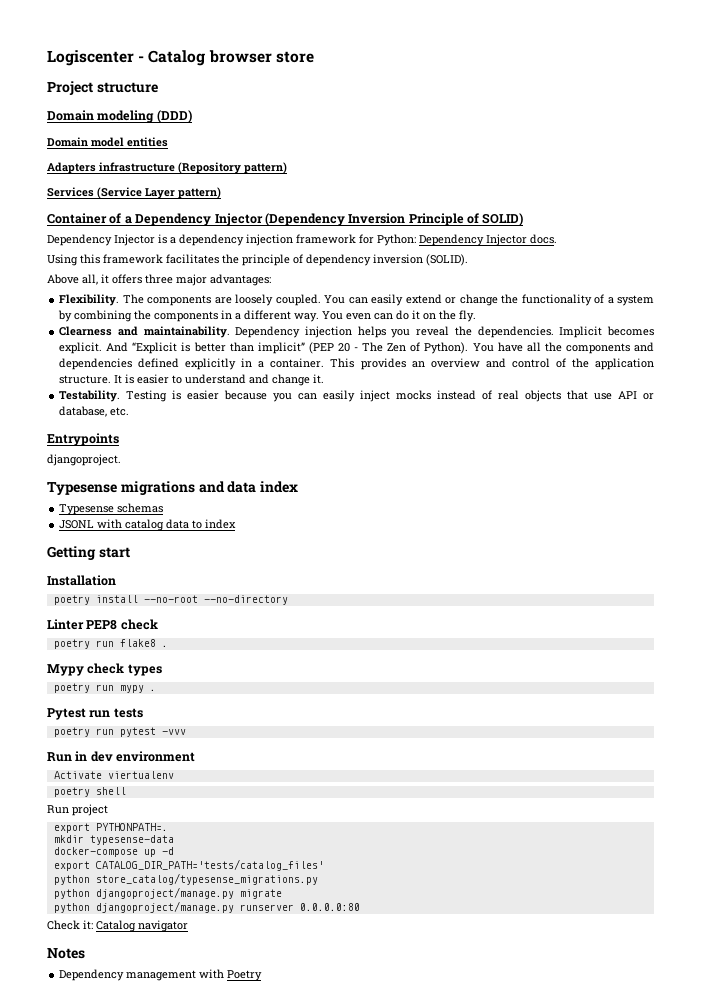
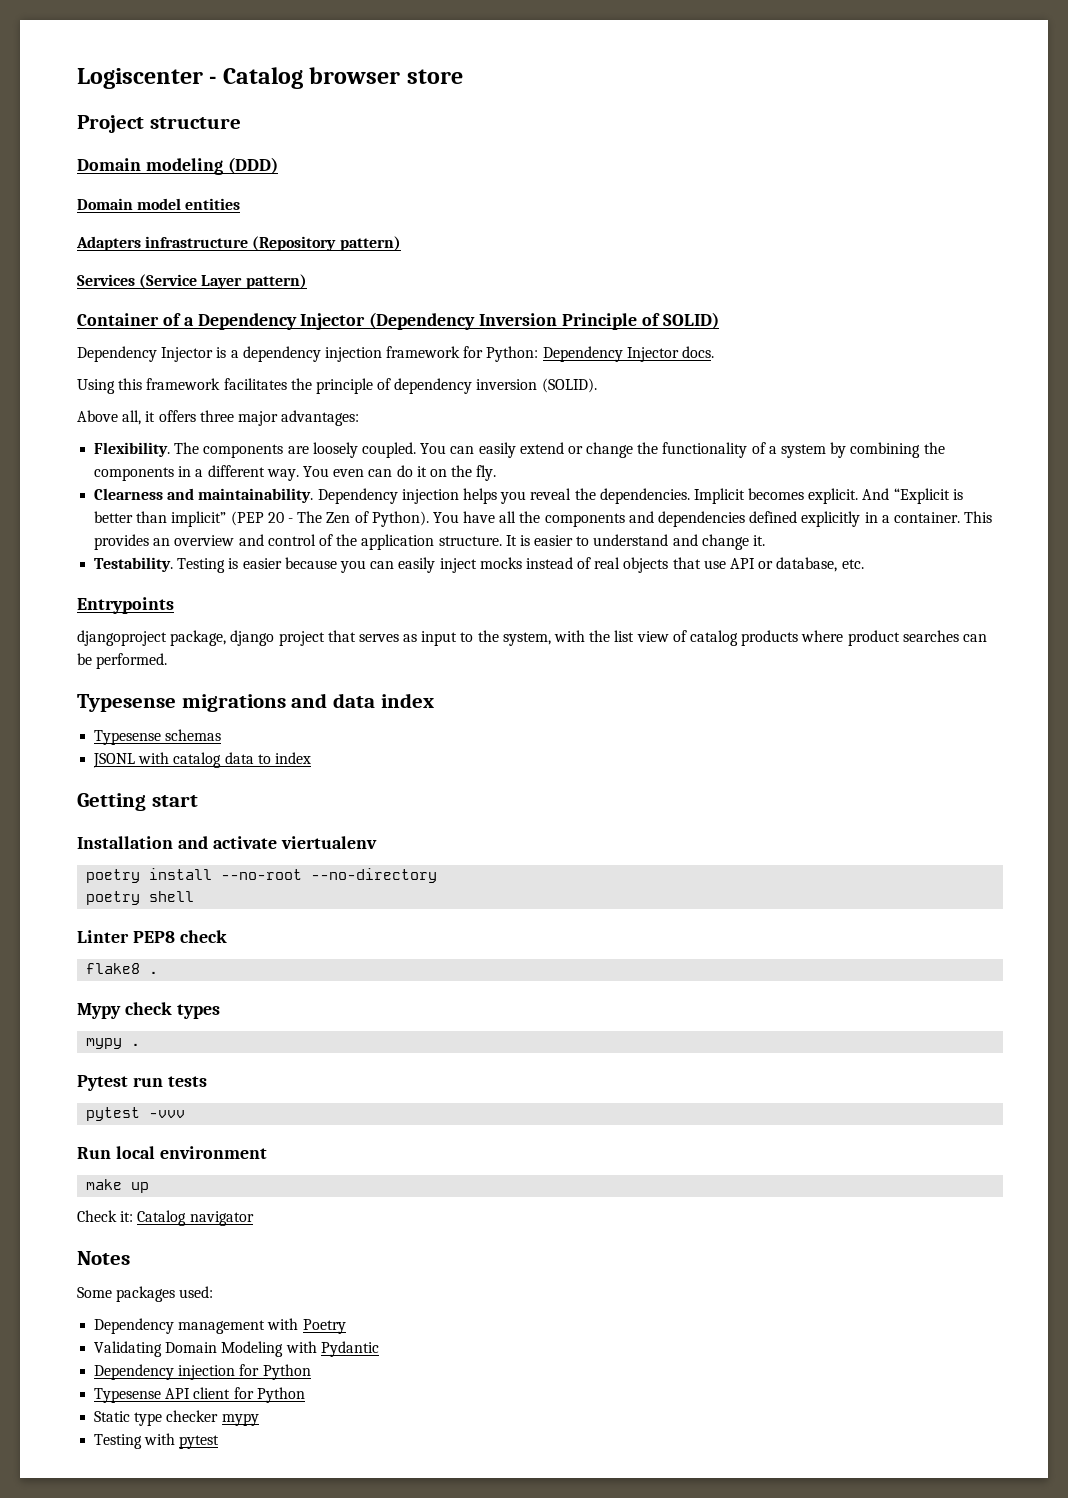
- djangoproject.
+ djangoproject package, django project that serves as input to the system, with the list view of catalog products where product searches can be performed.
- Installation
+ Installation and activate viertualenv
+ poetry shell
- poetry run flake8 .
+ flake8 .
- poetry run mypy .
+ mypy .
- poetry run pytest -vvv
+ pytest -vvv
- Run in dev environment
+ Run local environment
- Activate viertualenv
- poetry shell
- Run project
- export PYTHONPATH=.
- mkdir typesense-data
- docker-compose up -d
- export CATALOG_DIR_PATH='tests/catalog_files'
- python store_catalog/typesense_migrations.py
- python djangoproject/manage.py migrate
- python djangoproject/manage.py runserver 0.0.0.0:80
+ make up
+ Some packages used:
+ Validating Domain Modeling with Pydantic
+ Dependency injection for Python
+ Typesense API client for Python
+ Static type checker mypy
+ Testing with pytest

